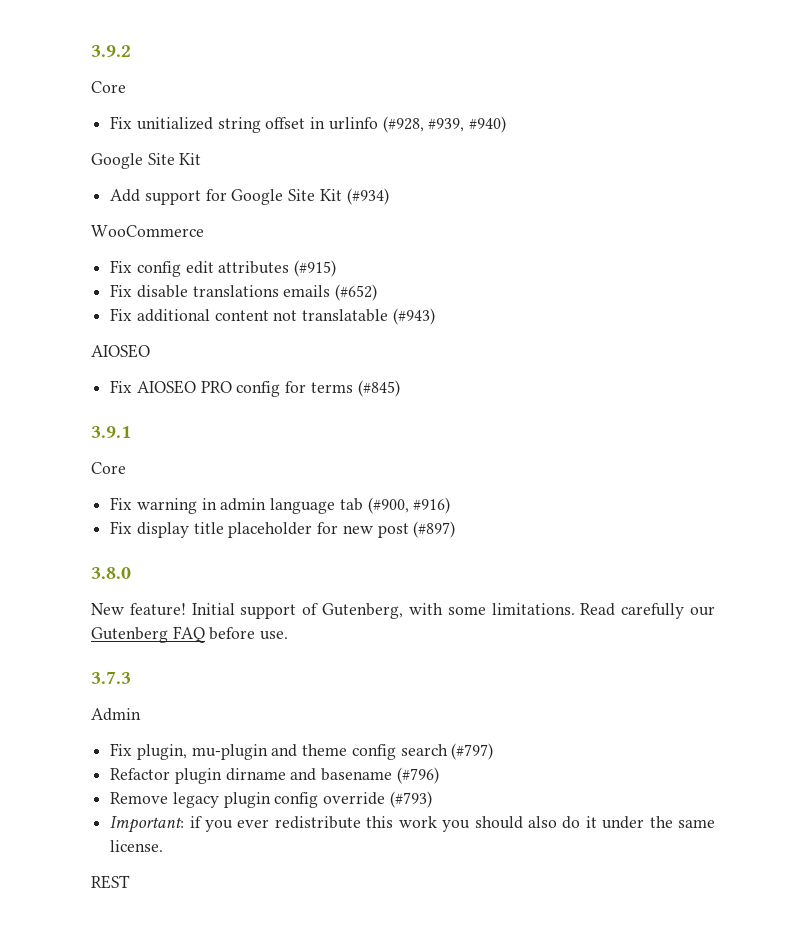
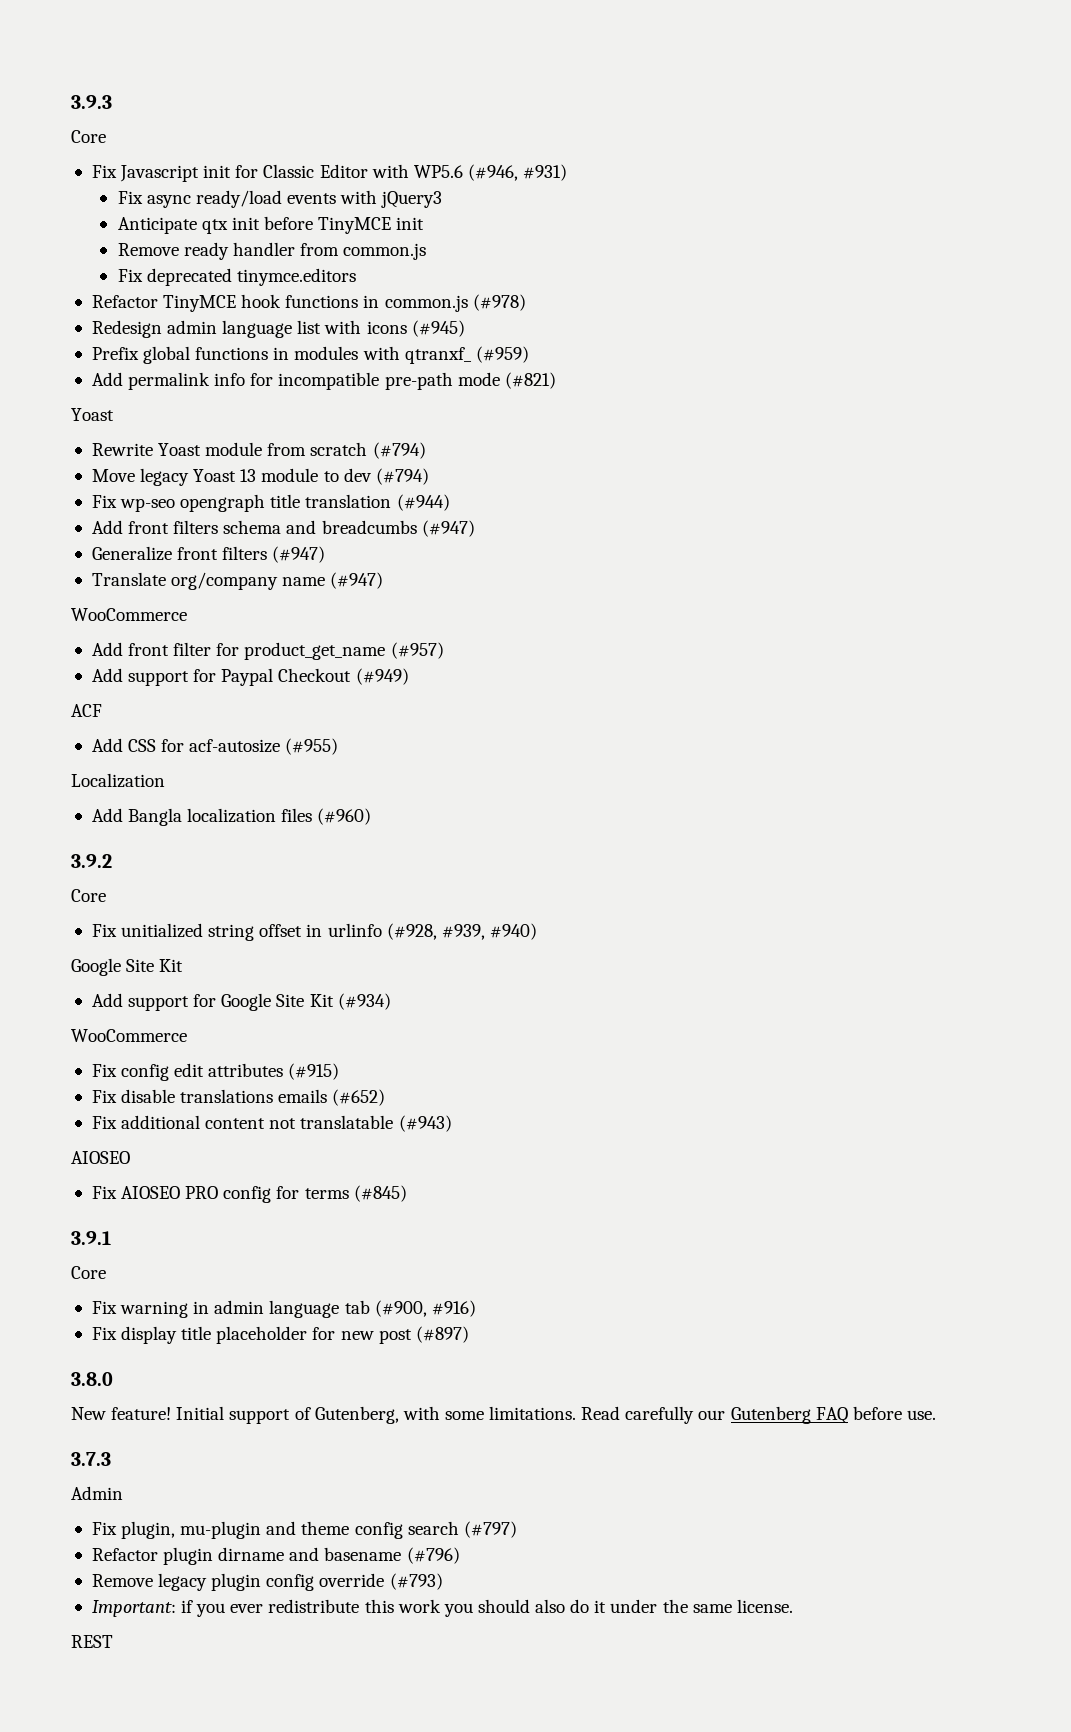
+ 3.9.3
+ Core
+ Fix Javascript init for Classic Editor with WP5.6 (#946, #931)
+ Fix async ready/load events with jQuery3
+ Anticipate qtx init before TinyMCE init
+ Remove ready handler from common.js
+ Fix deprecated tinymce.editors
+ Refactor TinyMCE hook functions in common.js (#978)
+ Redesign admin language list with icons (#945)
+ Prefix global functions in modules with qtranxf_ (#959)
+ Add permalink info for incompatible pre-path mode (#821)
+ Yoast
+ Rewrite Yoast module from scratch (#794)
+ Move legacy Yoast 13 module to dev (#794)
+ Fix wp-seo opengraph title translation (#944)
+ Add front filters schema and breadcumbs (#947)
+ Generalize front filters (#947)
+ Translate org/company name (#947)
+ WooCommerce
+ Add front filter for product_get_name (#957)
+ Add support for Paypal Checkout (#949)
+ ACF
+ Add CSS for acf-autosize (#955)
+ Localization
+ Add Bangla localization files (#960)

